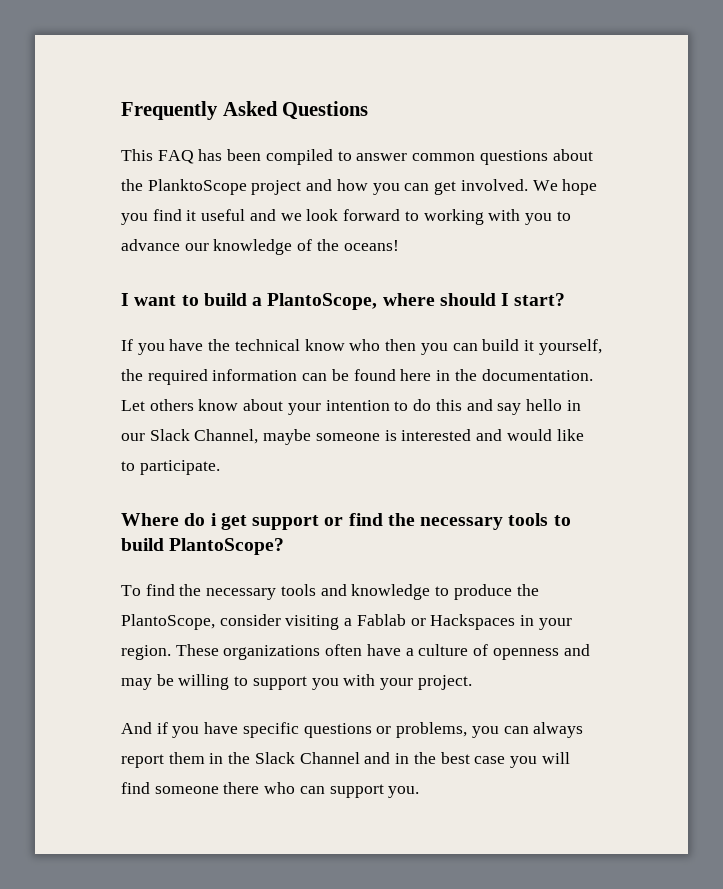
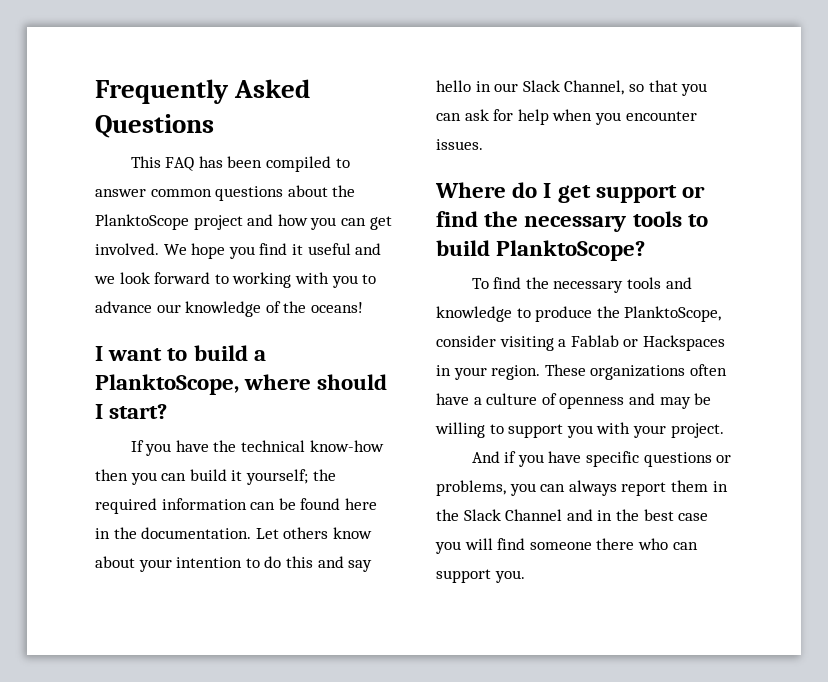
- I want to build a PlantoScope, where should I start?
+ I want to build a PlanktoScope, where should I start?
- If you have the technical know who then you can build it yourself, the required information can be found here in the documentation.
+ If you have the technical know-how then you can build it yourself; the required information can be found here in the documentation.
- Let others know about your intention to do this and say hello in our Slack Channel, maybe someone is interested and would like to participate.
+ Let others know about your intention to do this and say hello in our Slack Channel, so that you can ask for help when you encounter issues.
- Where do i get support or find the necessary tools to build PlantoScope?
+ Where do I get support or find the necessary tools to build PlanktoScope?
- To find the necessary tools and knowledge to produce the PlantoScope, consider visiting a Fablab or Hackspaces in your region.
+ To find the necessary tools and knowledge to produce the PlanktoScope, consider visiting a Fablab or Hackspaces in your region.

